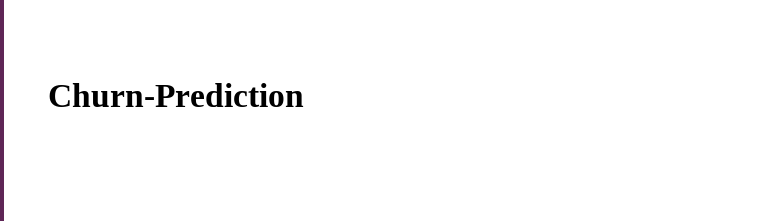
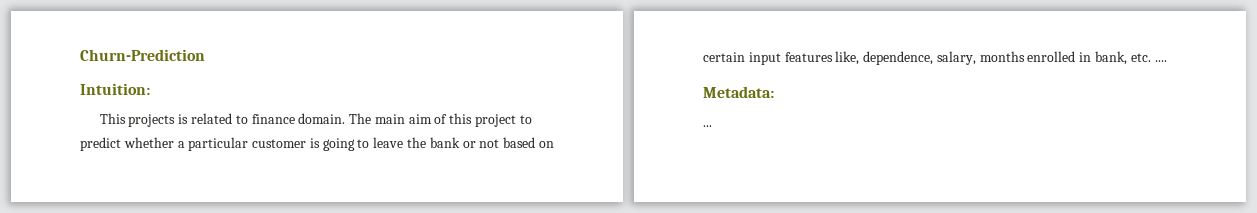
+ Intuition:
+ This projects is related to finance domain. The main aim of this project to predict whether a particular customer is going to leave the bank or not based on certain input features like, dependence, salary, months enrolled in bank, etc. ....
+ Metadata:
+ ...

